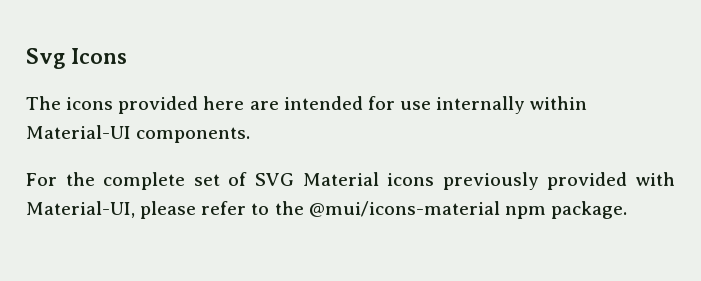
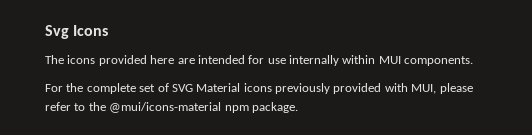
- The icons provided here are intended for use internally within Material-UI components.
+ The icons provided here are intended for use internally within MUI components.
- For the complete set of SVG Material icons previously provided with Material-UI, please refer to the @mui/icons-material npm package.
+ For the complete set of SVG Material icons previously provided with MUI, please refer to the @mui/icons-material npm package.

